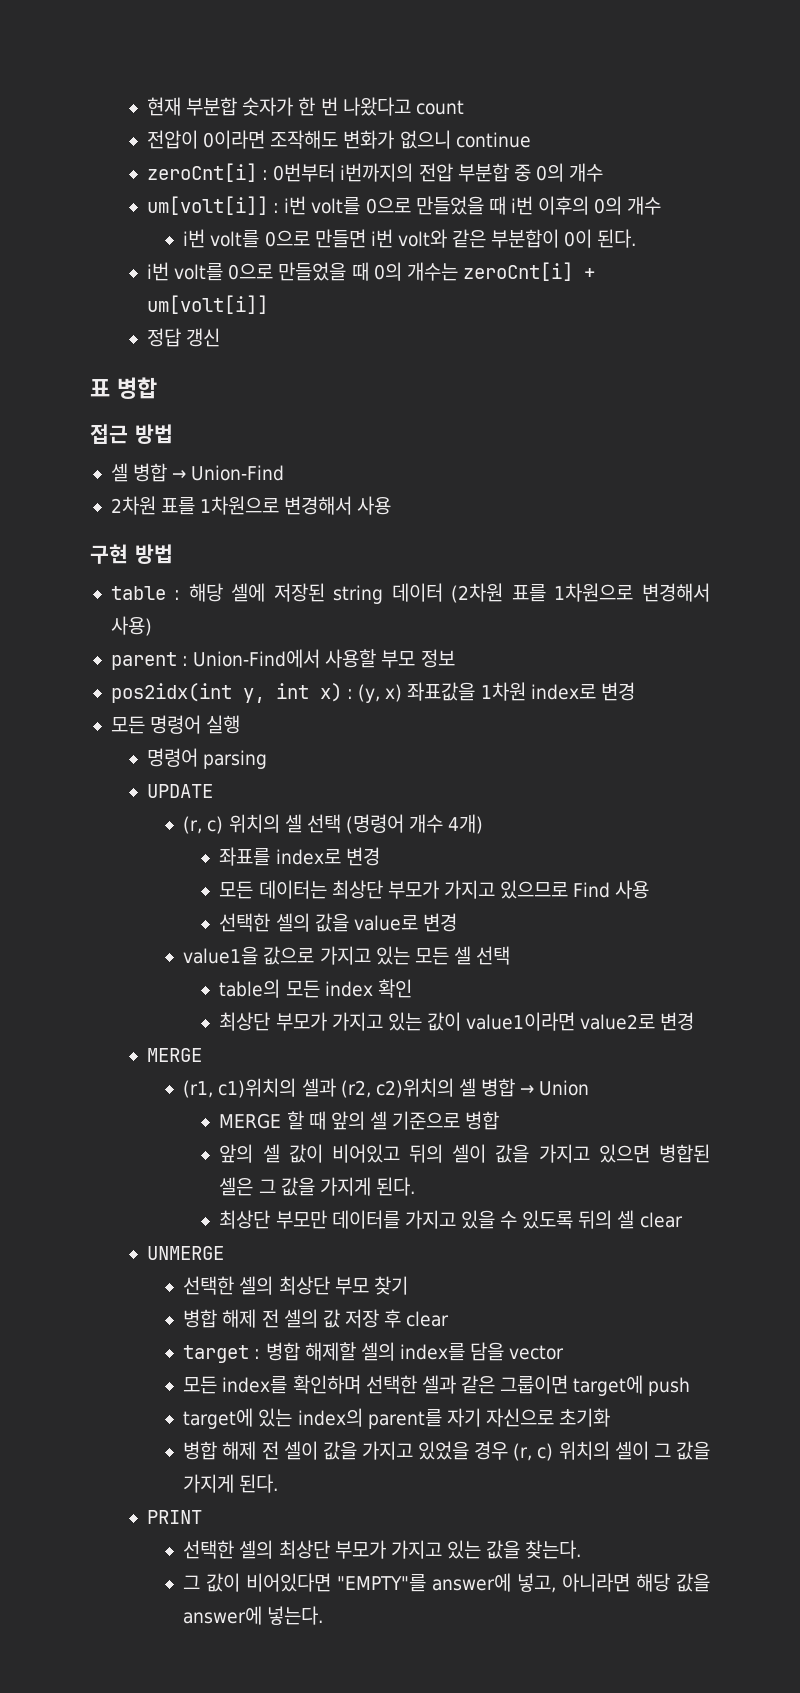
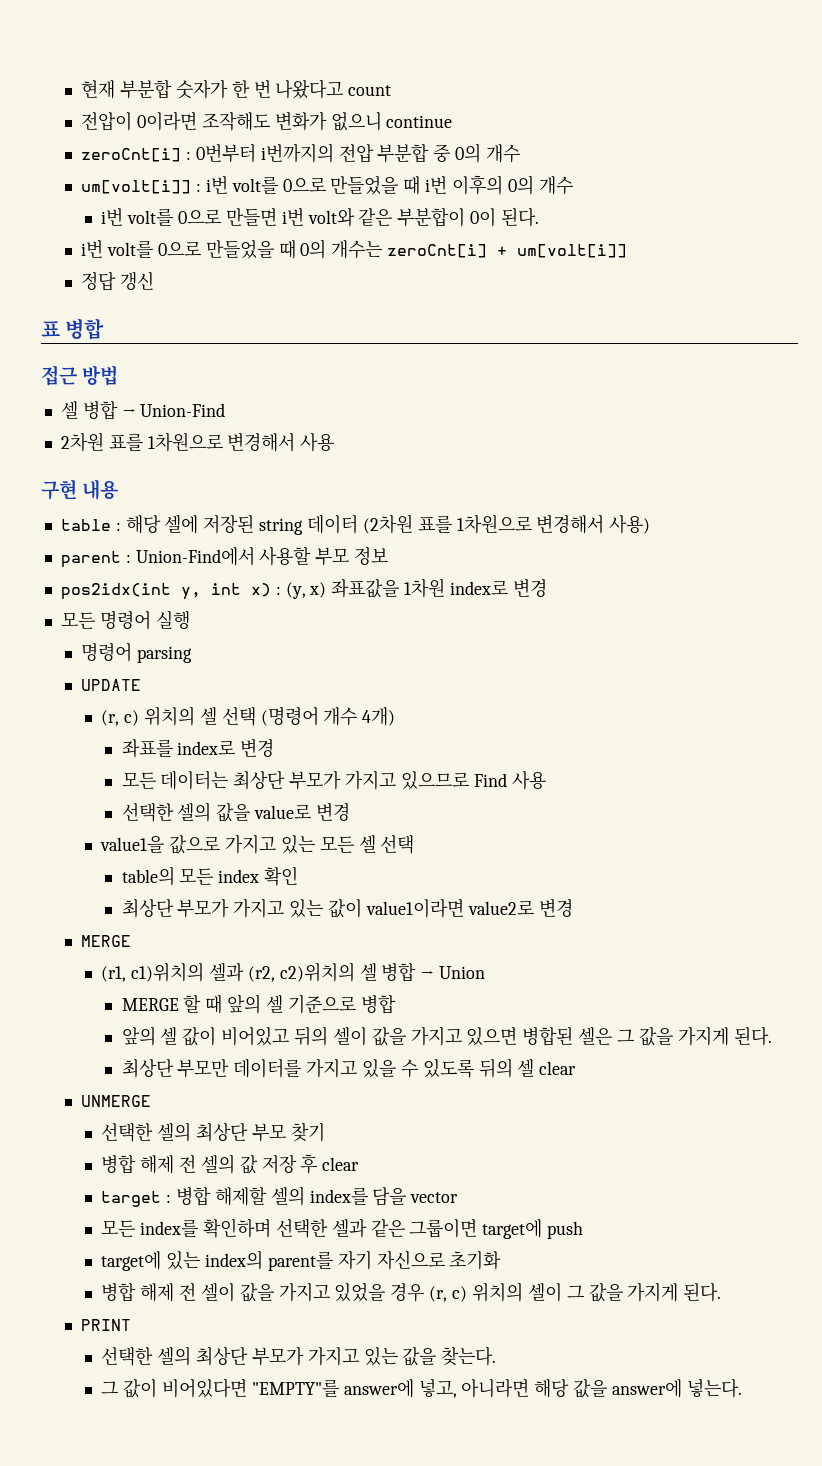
- 구현 방법
+ 구현 내용

